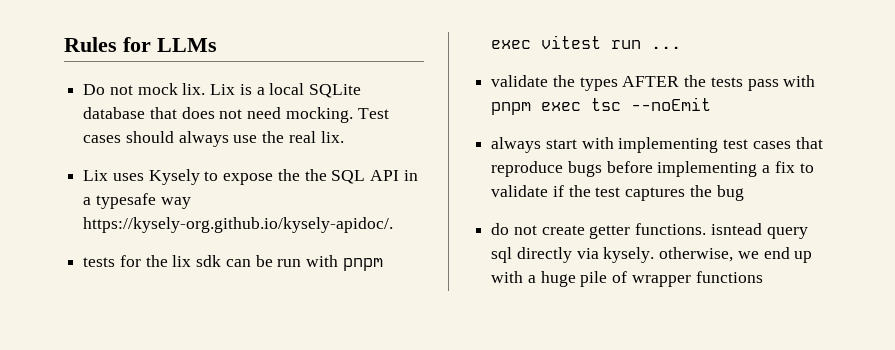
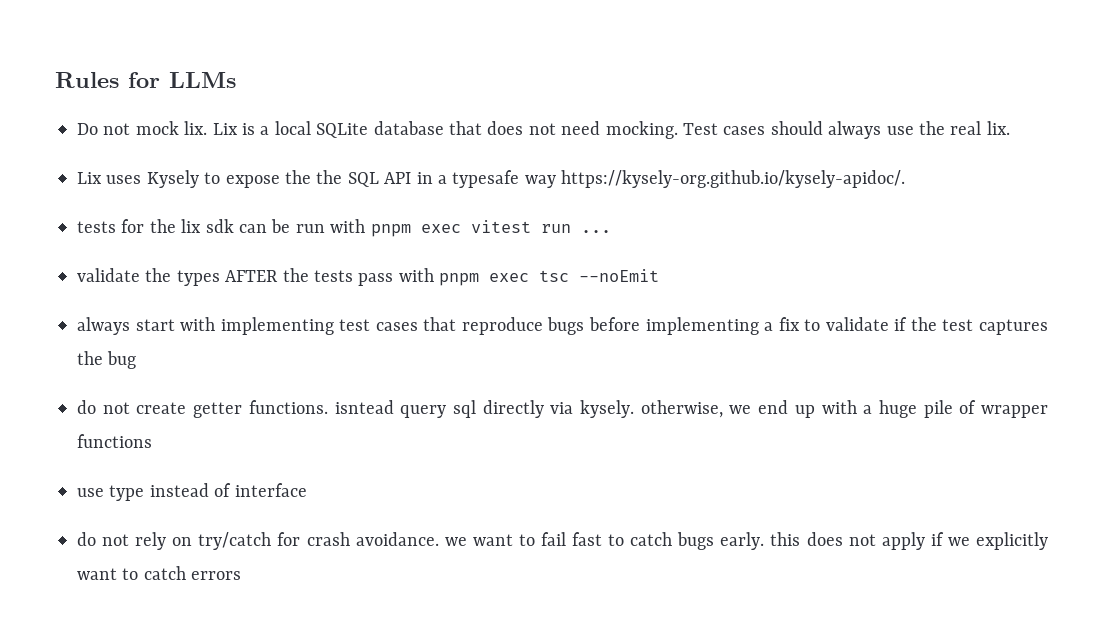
+ use type instead of interface
+ do not rely on try/catch for crash avoidance. we want to fail fast to catch bugs early. this does not apply if we explicitly want to catch errors

